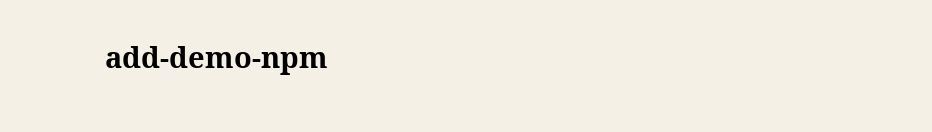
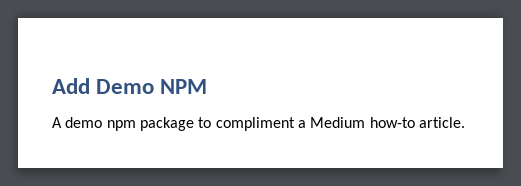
- add-demo-npm
+ Add Demo NPM
+ A demo npm package to compliment a Medium how-to article.

